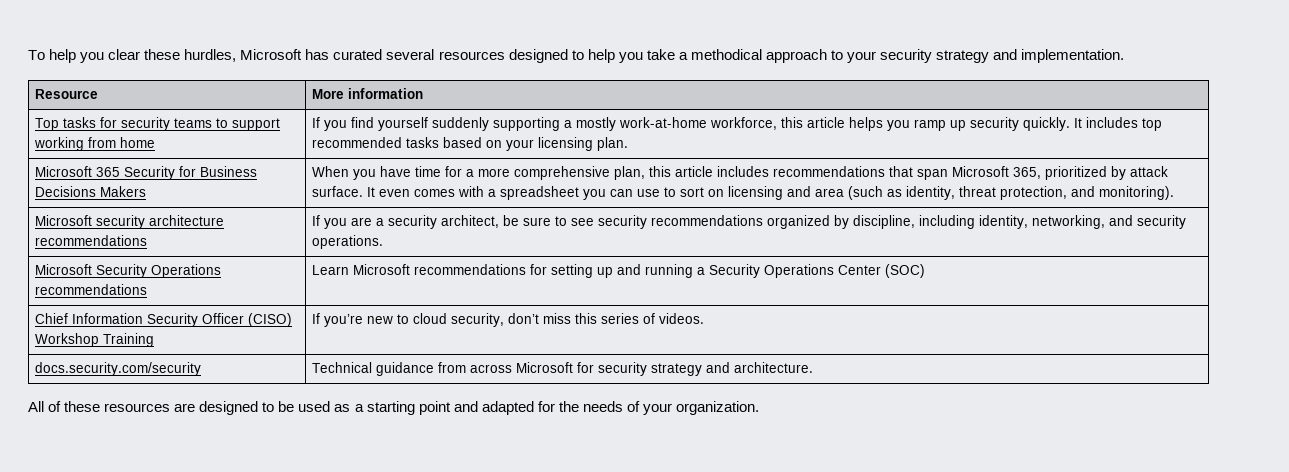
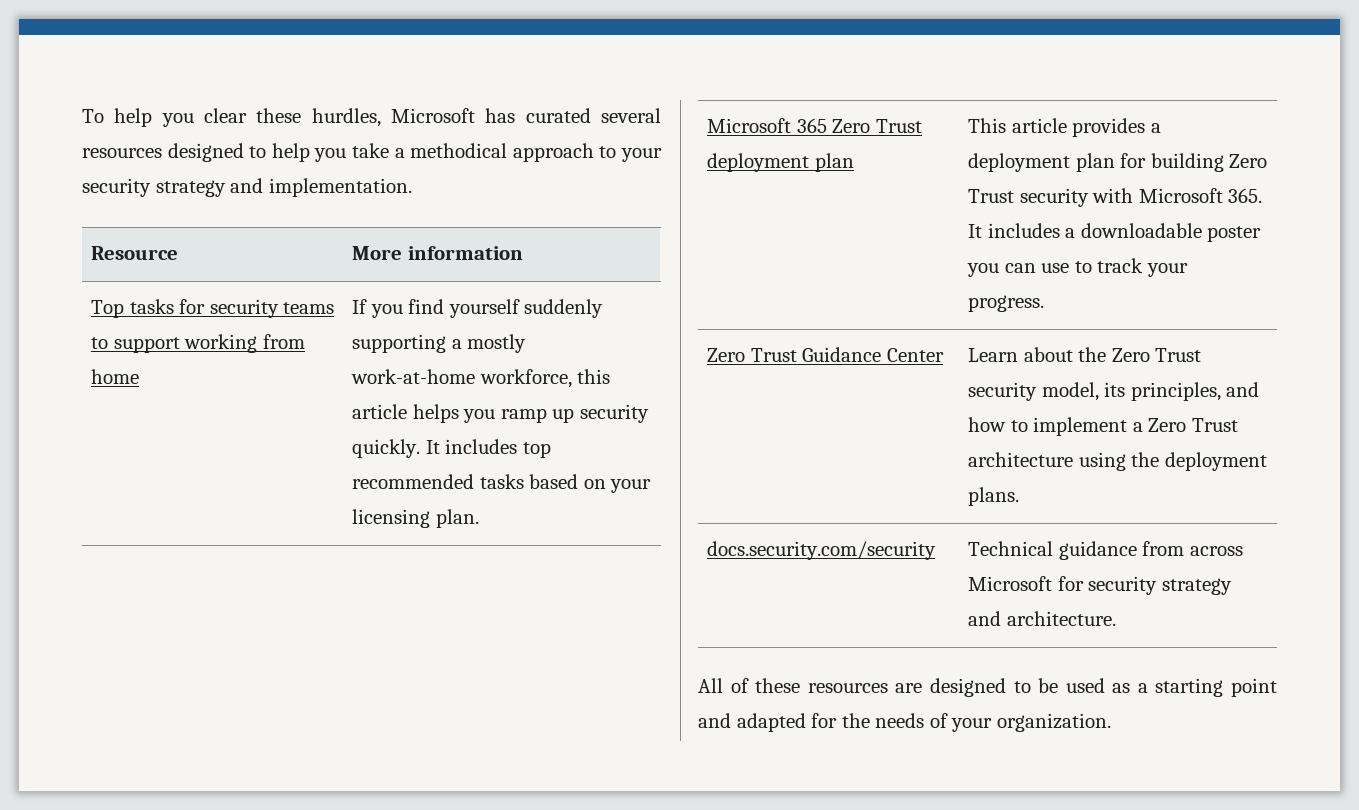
- Microsoft 365 Security for Business Decisions Makers | When you have time for a more comprehensive plan, this article includes recommendations that span Microsoft 365, prioritized by attack surface. It even comes with a spreadsheet you can use to sort on licensing and area (such as identity, threat protection, and monitoring).
- Microsoft security architecture recommendations | If you are a security architect, be sure to see security recommendations organized by discipline, including identity, networking, and security operations.
- Microsoft Security Operations recommendations | Learn Microsoft recommendations for setting up and running a Security Operations Center (SOC)
- Chief Information Security Officer (CISO) Workshop Training | If you’re new to cloud security, don’t miss this series of videos.
+ Microsoft 365 Zero Trust deployment plan | This article provides a deployment plan for building Zero Trust security with Microsoft 365. It includes a downloadable poster you can use to track your progress.
+ Zero Trust Guidance Center | Learn about the Zero Trust security model, its principles, and how to implement a Zero Trust architecture using the deployment plans.

